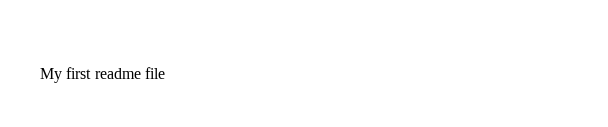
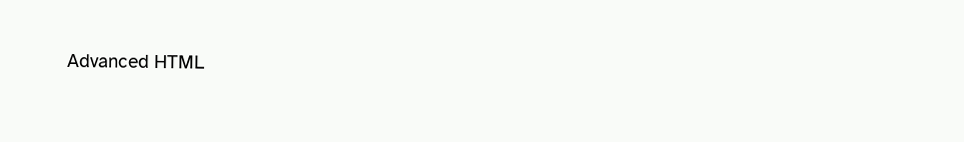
- My first readme file
+ Advanced HTML

